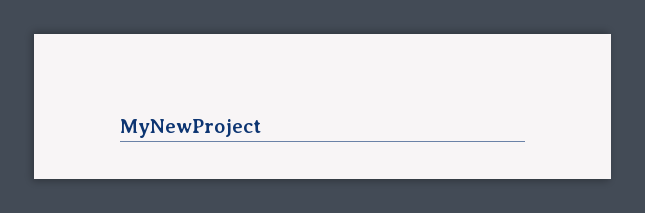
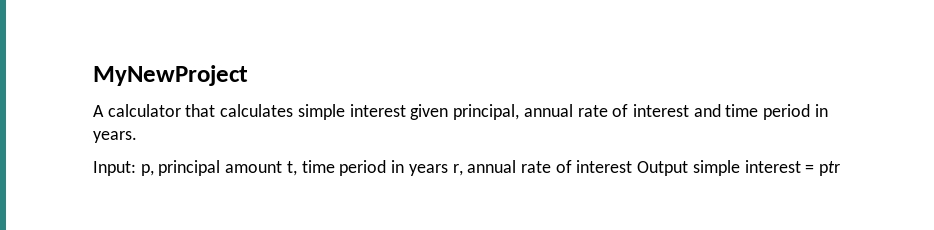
+ A calculator that calculates simple interest given principal, annual rate of interest and time period in years.
+ Input: p, principal amount t, time period in years r, annual rate of interest Output simple interest = ptr

